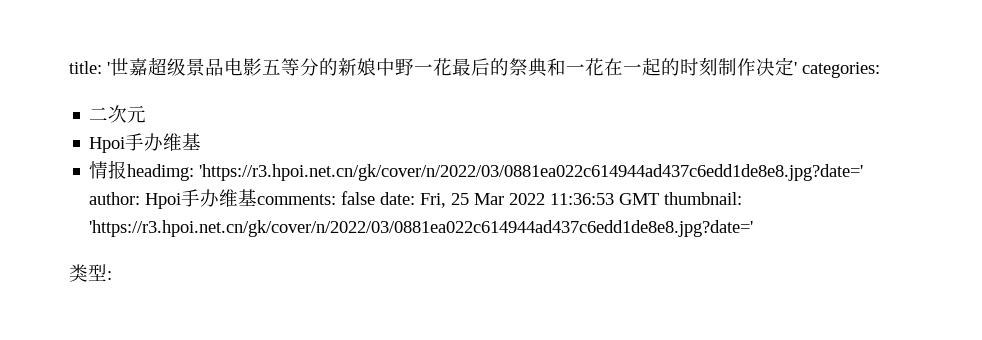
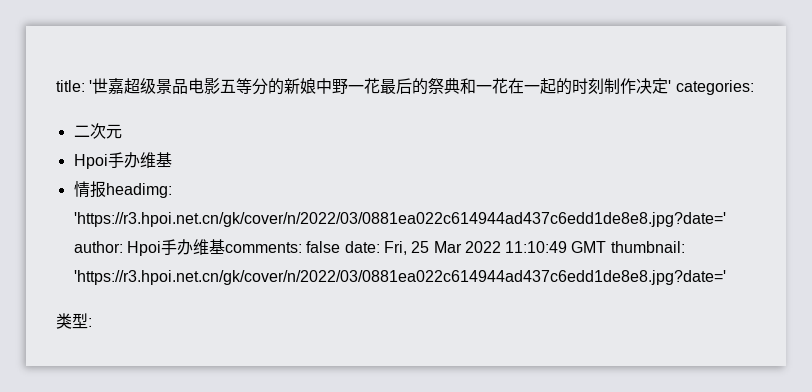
- 情报headimg: 'https://r3.hpoi.net.cn/gk/cover/n/2022/03/0881ea022c614944ad437c6edd1de8e8.jpg?date=' author: Hpoi手办维基comments: false date: Fri, 25 Mar 2022 11:36:53 GMT thumbnail: 'https://r3.hpoi.net.cn/gk/cover/n/2022/03/0881ea022c614944ad437c6edd1de8e8.jpg?date='
+ 情报headimg: 'https://r3.hpoi.net.cn/gk/cover/n/2022/03/0881ea022c614944ad437c6edd1de8e8.jpg?date=' author: Hpoi手办维基comments: false date: Fri, 25 Mar 2022 11:10:49 GMT thumbnail: 'https://r3.hpoi.net.cn/gk/cover/n/2022/03/0881ea022c614944ad437c6edd1de8e8.jpg?date='

